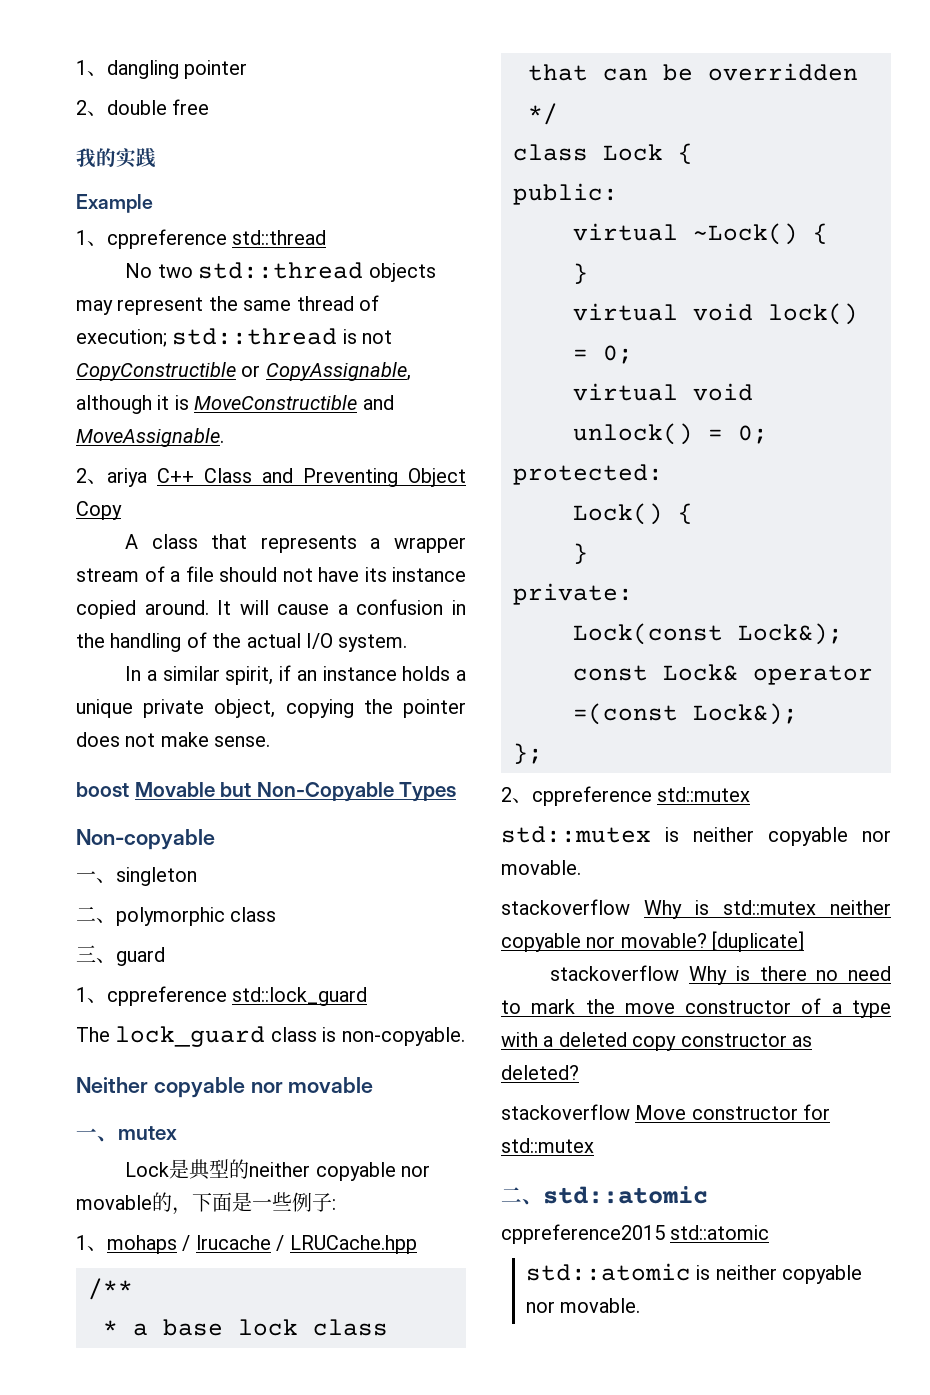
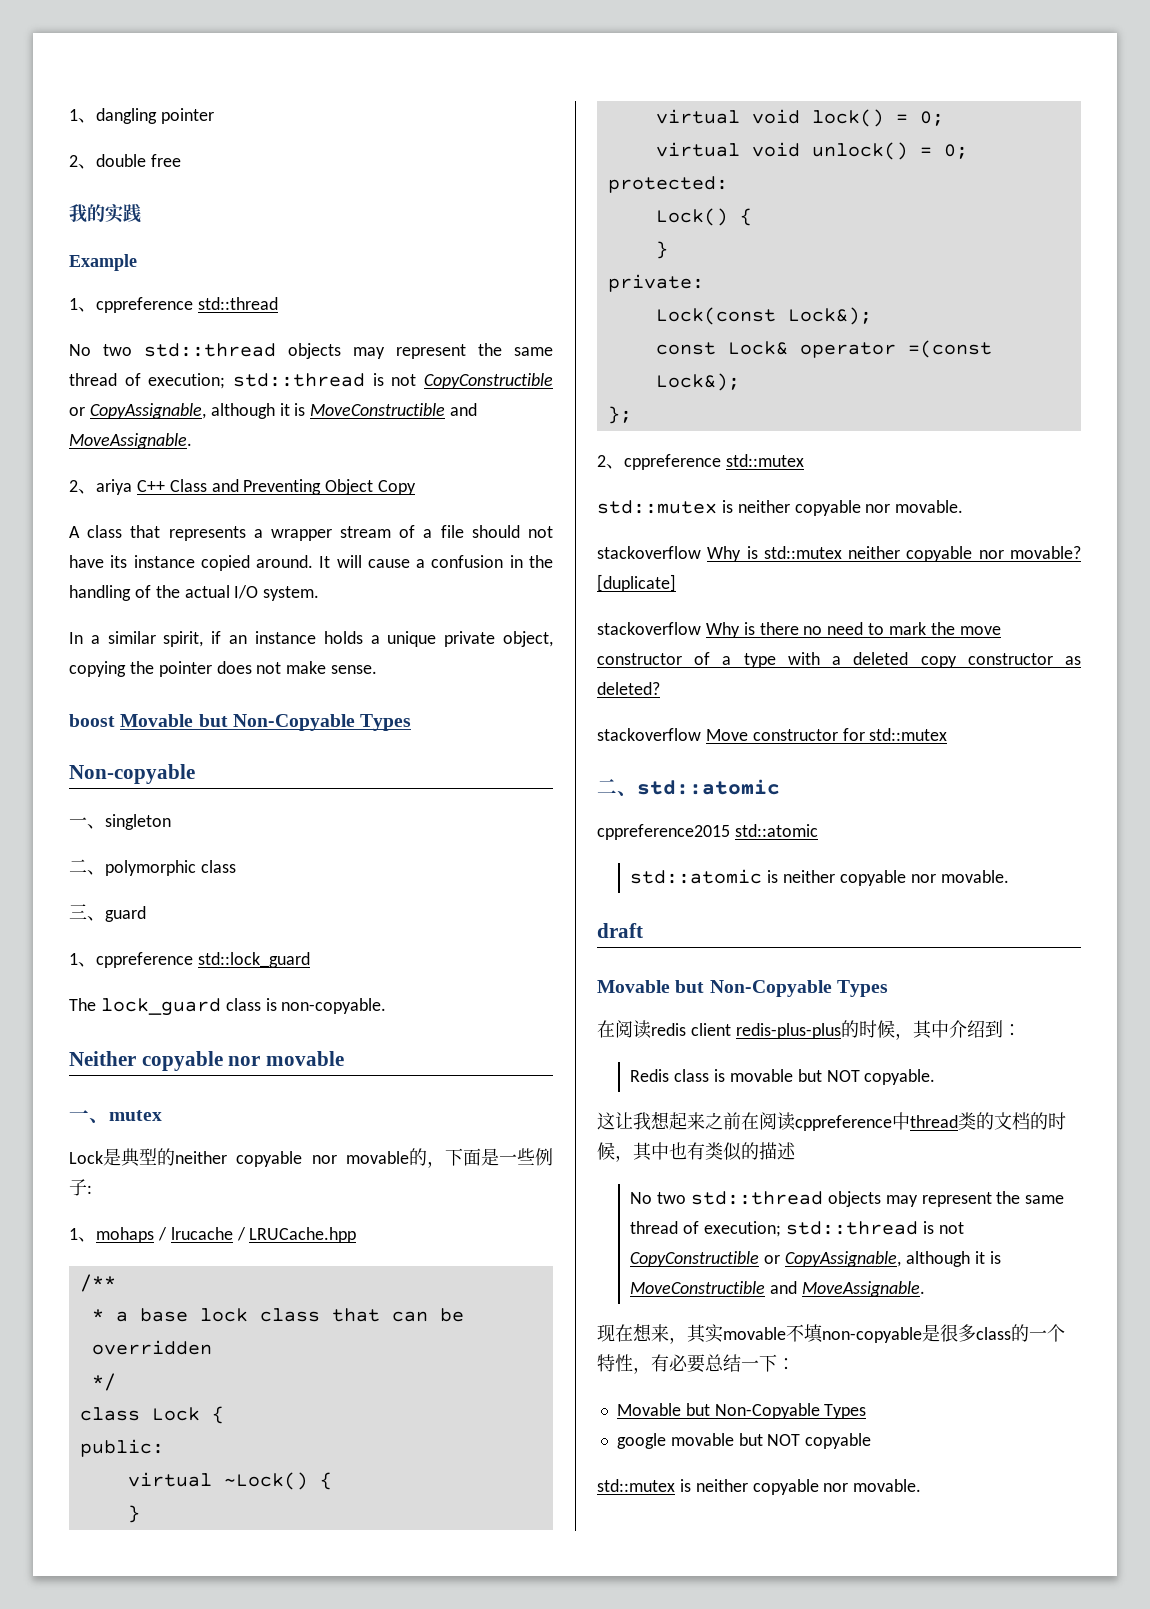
+ draft
+ Movable but Non-Copyable Types
+ 在阅读redis client redis-plus-plus的时候，其中介绍到：
+ Redis class is movable but NOT copyable.
+ 这让我想起来之前在阅读cppreference中thread类的文档的时候，其中也有类似的描述
+ No two std::thread objects may represent the same thread of execution; std::thread is not CopyConstructible or CopyAssignable, although it is MoveConstructible and MoveAssignable.
+ 现在想来，其实movable不填non-copyable是很多class的一个特性，有必要总结一下：
+ Movable but Non-Copyable Types
+ google movable but NOT copyable
+ std::mutex is neither copyable nor movable.

